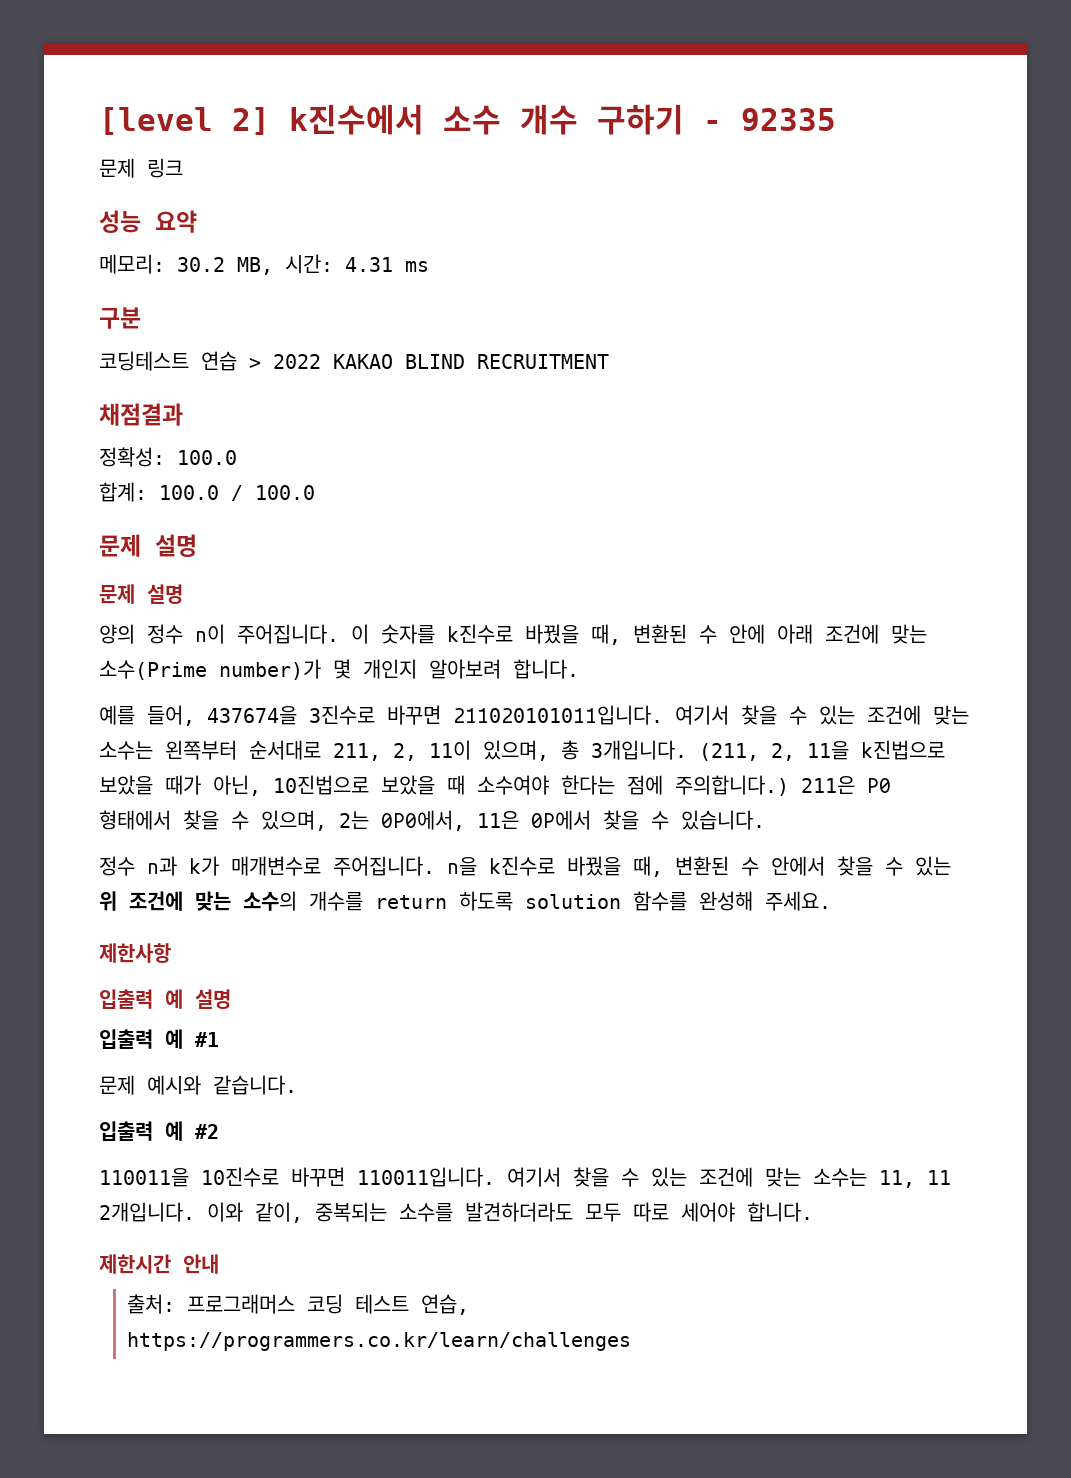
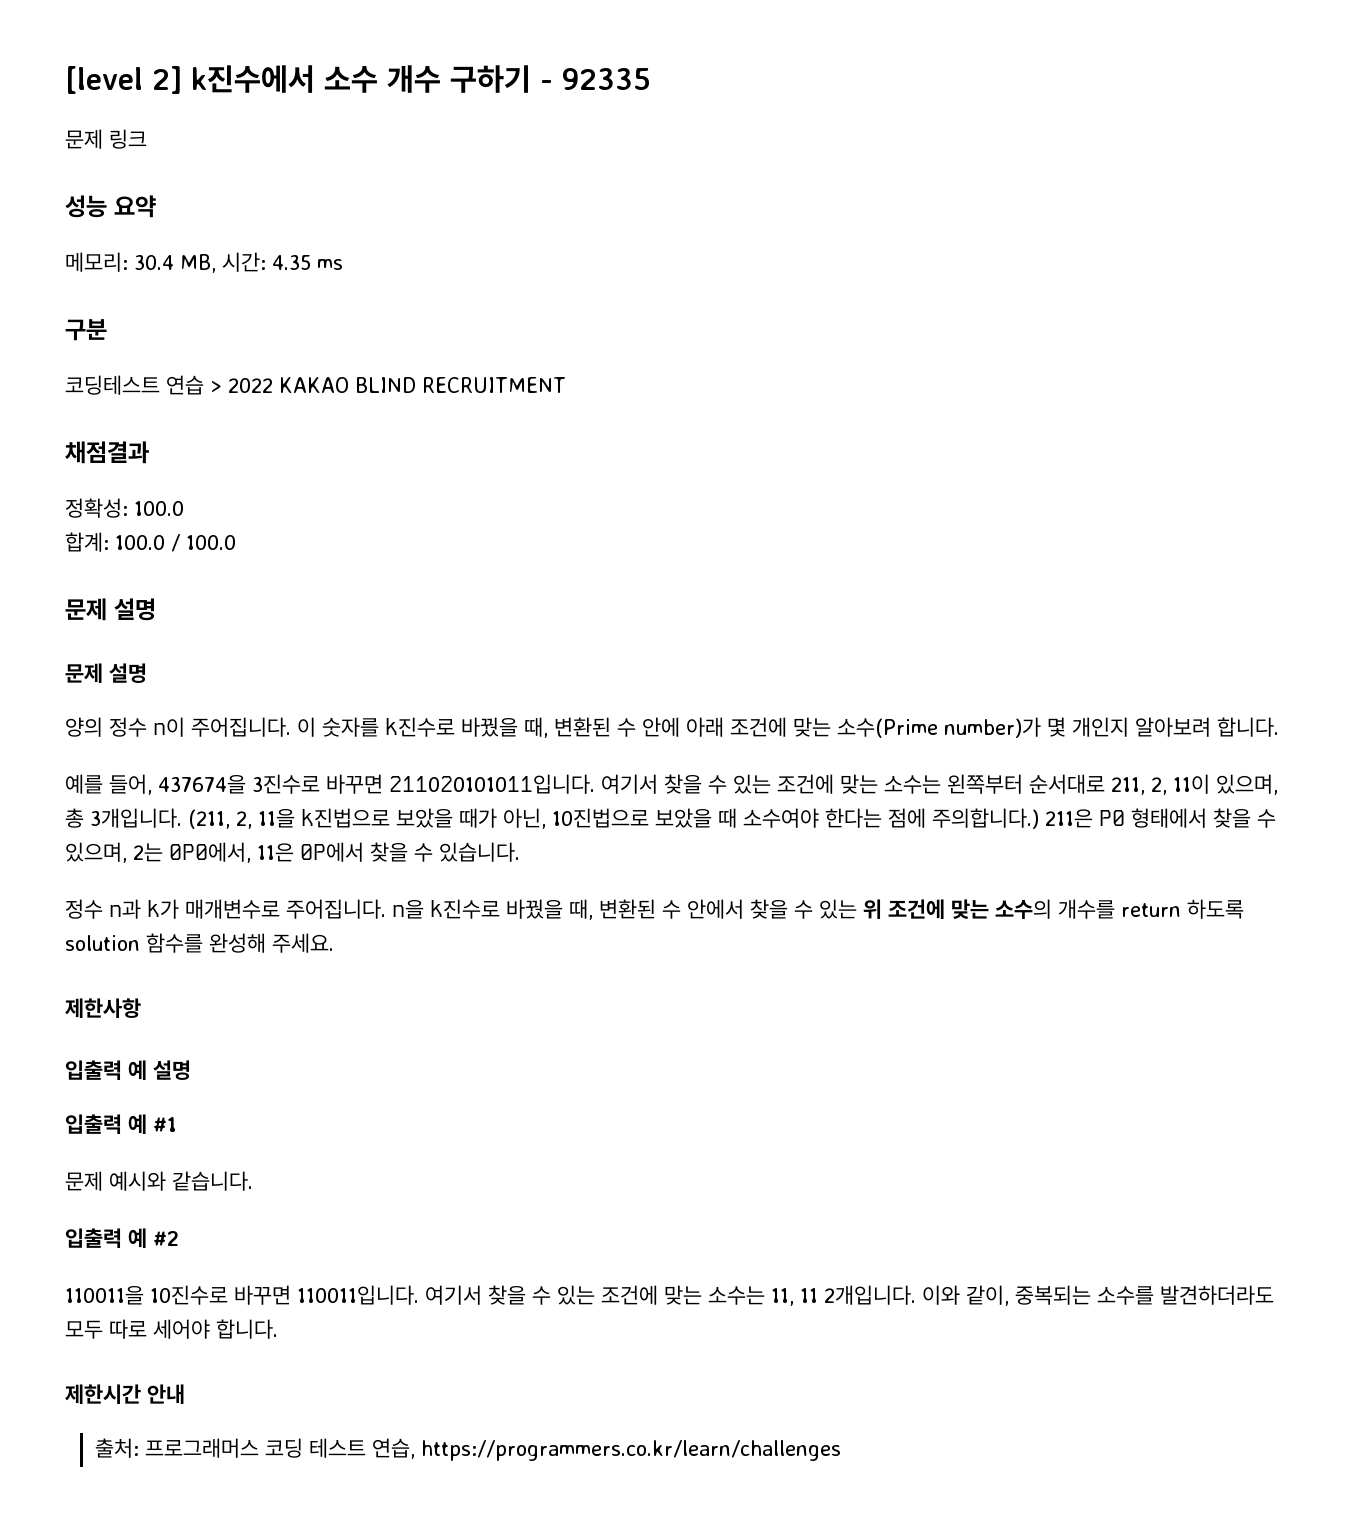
- 메모리: 30.2 MB, 시간: 4.31 ms
+ 메모리: 30.4 MB, 시간: 4.35 ms

